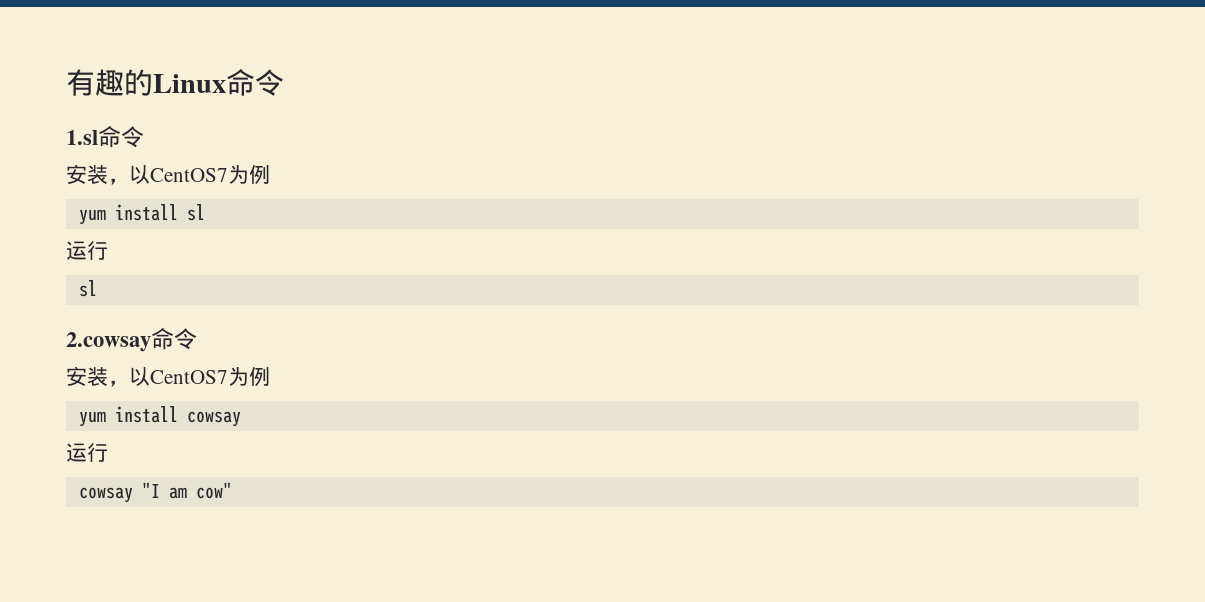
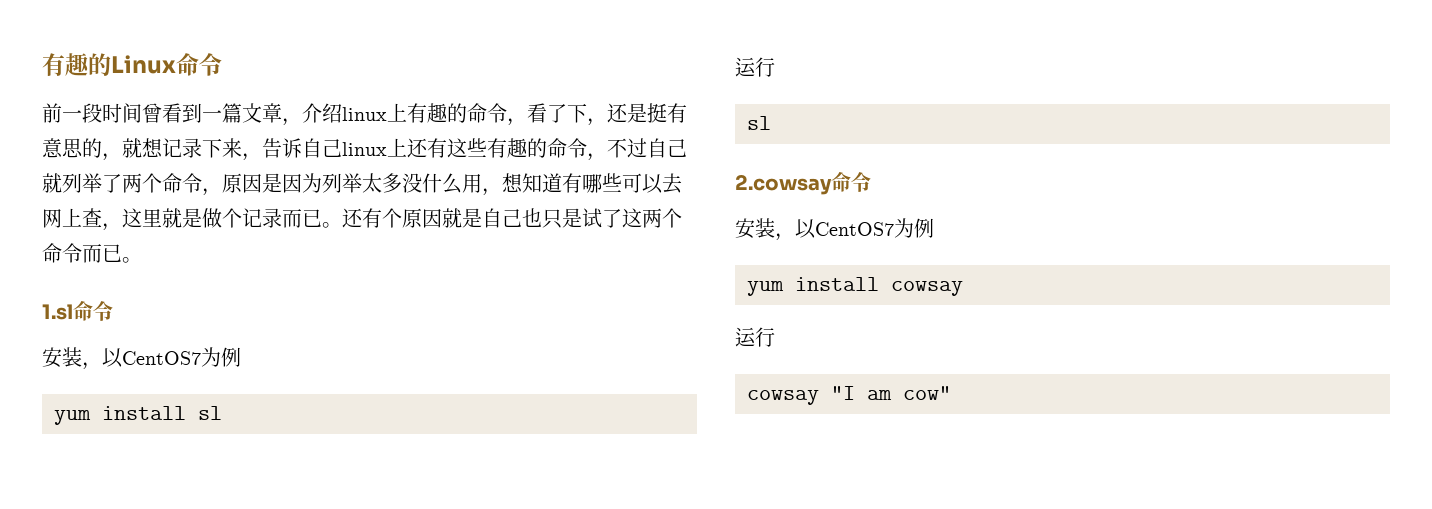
+ 前一段时间曾看到一篇文章，介绍linux上有趣的命令，看了下，还是挺有意思的，就想记录下来，告诉自己linux上还有这些有趣的命令，不过自己就列举了两个命令，原因是因为列举太多没什么用，想知道有哪些可以去网上查，这里就是做个记录而已。还有个原因就是自己也只是试了这两个命令而已。

